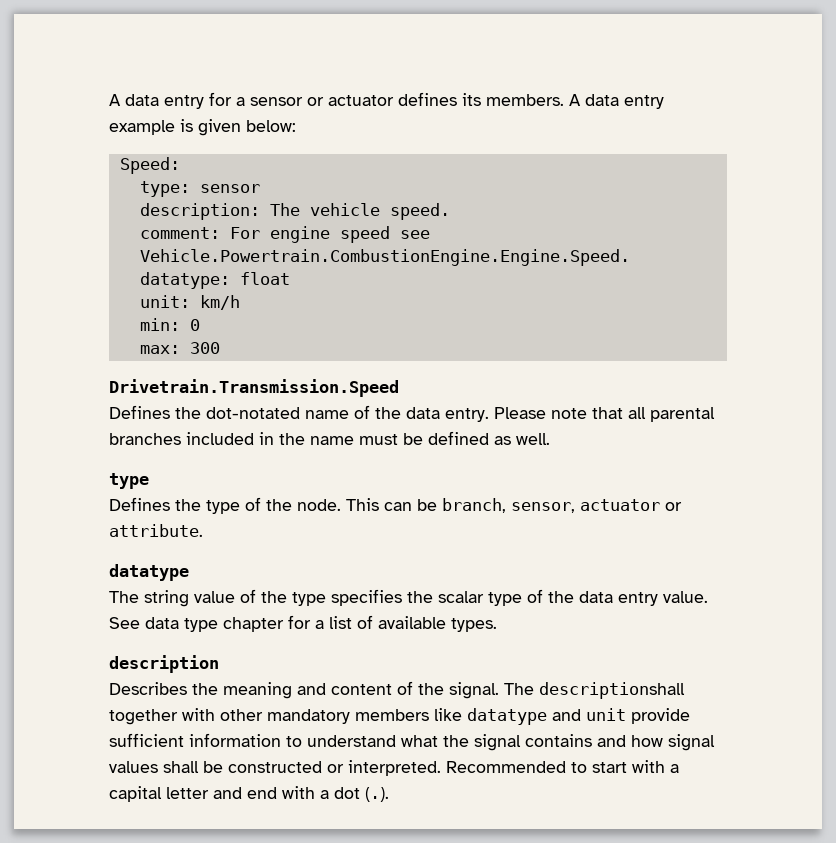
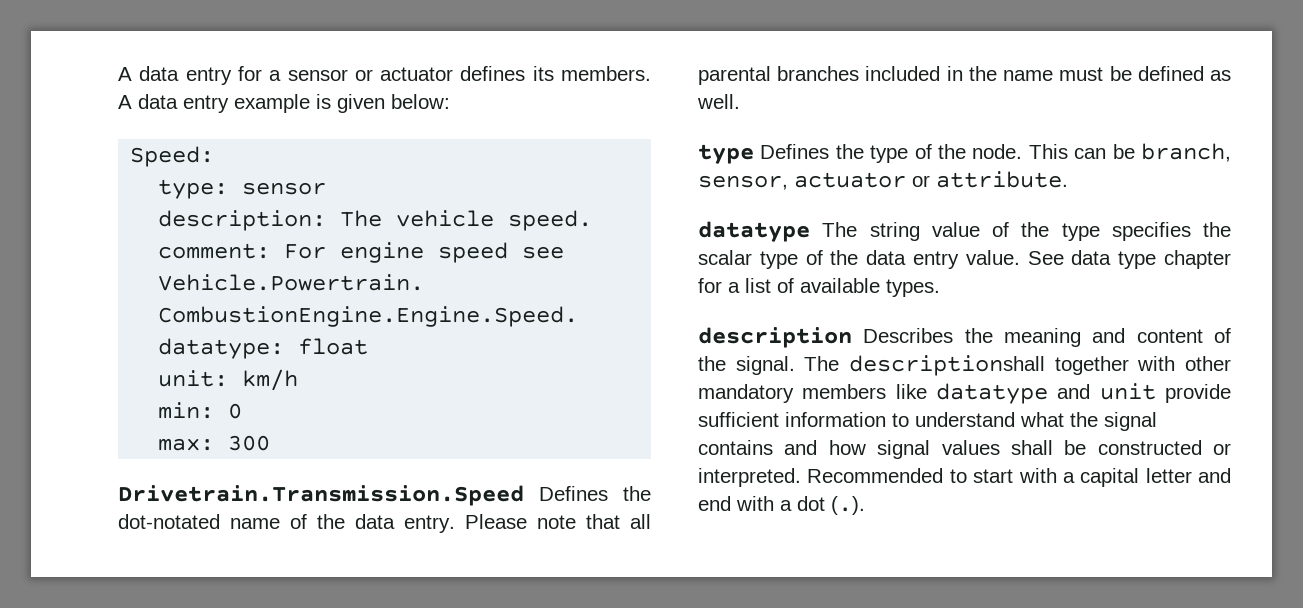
- Drivetrain.Transmission.Speed
- Defines the dot-notated name of the data entry.
+ Drivetrain.Transmission.Speed Defines the dot-notated name of the data entry.
  Please note that all parental branches included in the name must be defined as well.
- type
- Defines the type of the node.
+ type Defines the type of the node.
  This can be branch, sensor, actuator or attribute.
- datatype
- The string value of the type specifies the scalar type of the data entry value.
+ datatype The string value of the type specifies the scalar type of the data entry value.
- description
- Describes the meaning and content of the signal.
+ description Describes the meaning and content of the signal.

